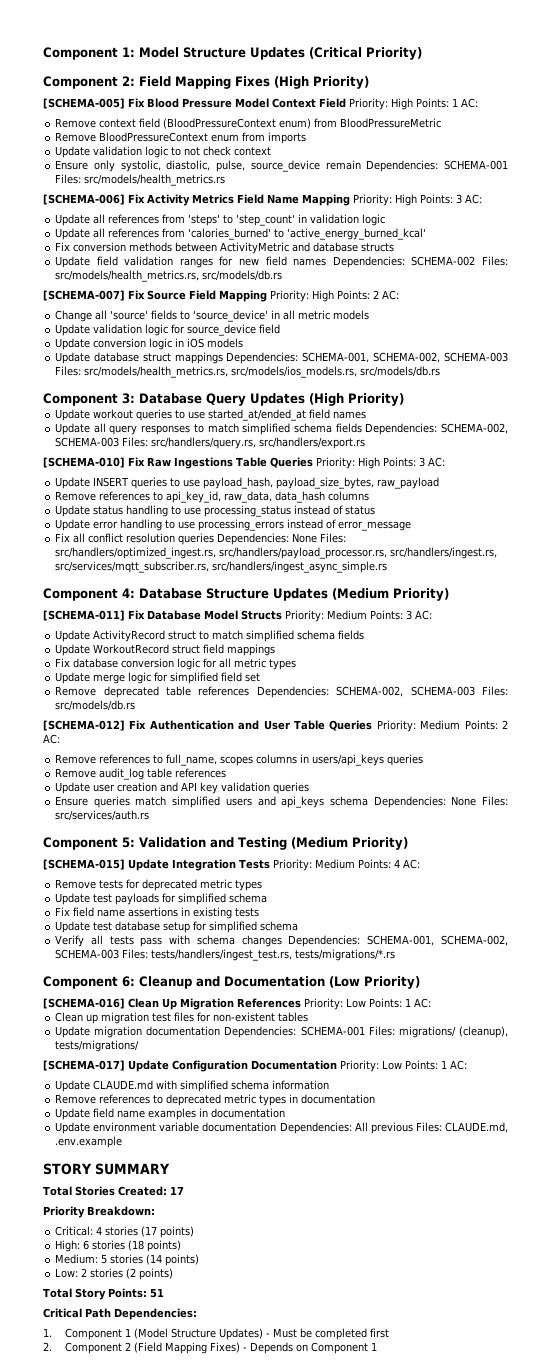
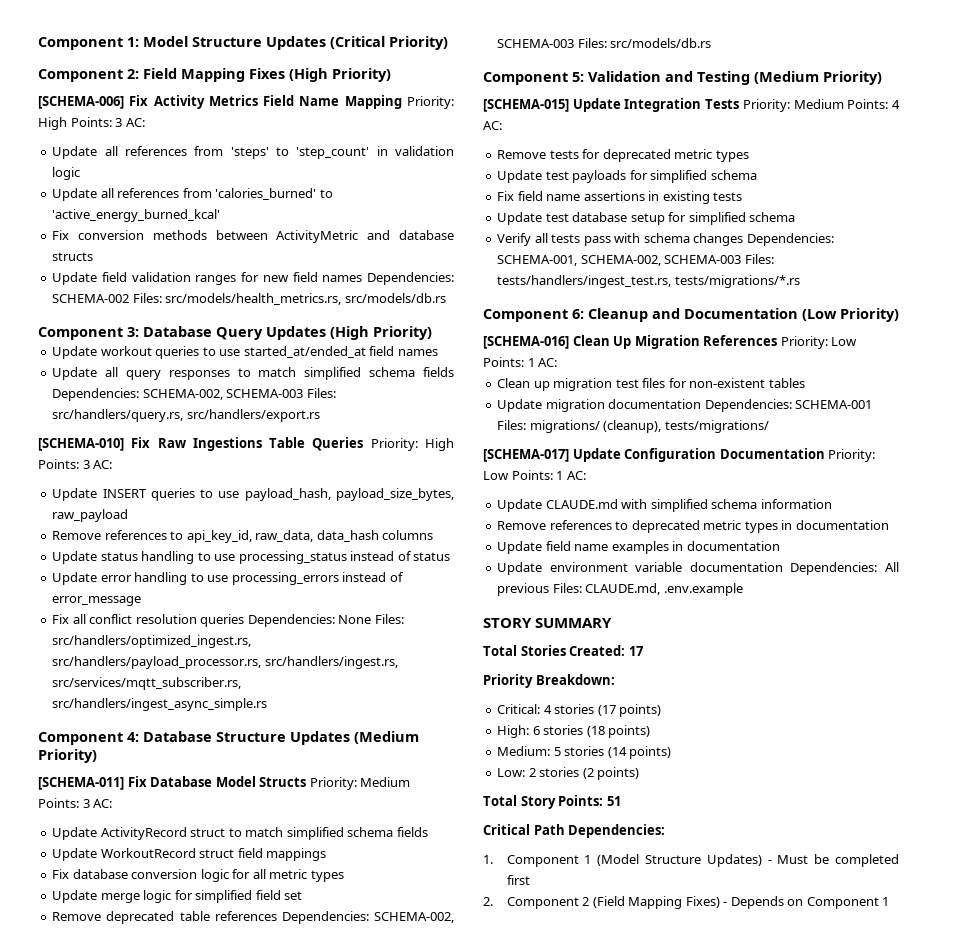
- [SCHEMA-005] Fix Blood Pressure Model Context Field Priority: High Points: 1 AC:
- Remove context field (BloodPressureContext enum) from BloodPressureMetric
- Remove BloodPressureContext enum from imports
- Update validation logic to not check context
- Ensure only systolic, diastolic, pulse, source_device remain Dependencies: SCHEMA-001 Files: src/models/health_metrics.rs
- [SCHEMA-007] Fix Source Field Mapping Priority: High Points: 2 AC:
- Change all 'source' fields to 'source_device' in all metric models
- Update validation logic for source_device field
- Update conversion logic in iOS models
- Update database struct mappings Dependencies: SCHEMA-001, SCHEMA-002, SCHEMA-003 Files: src/models/health_metrics.rs, src/models/ios_models.rs, src/models/db.rs
- [SCHEMA-012] Fix Authentication and User Table Queries Priority: Medium Points: 2 AC:
- Remove references to full_name, scopes columns in users/api_keys queries
- Remove audit_log table references
- Update user creation and API key validation queries
- Ensure queries match simplified users and api_keys schema Dependencies: None Files: src/services/auth.rs

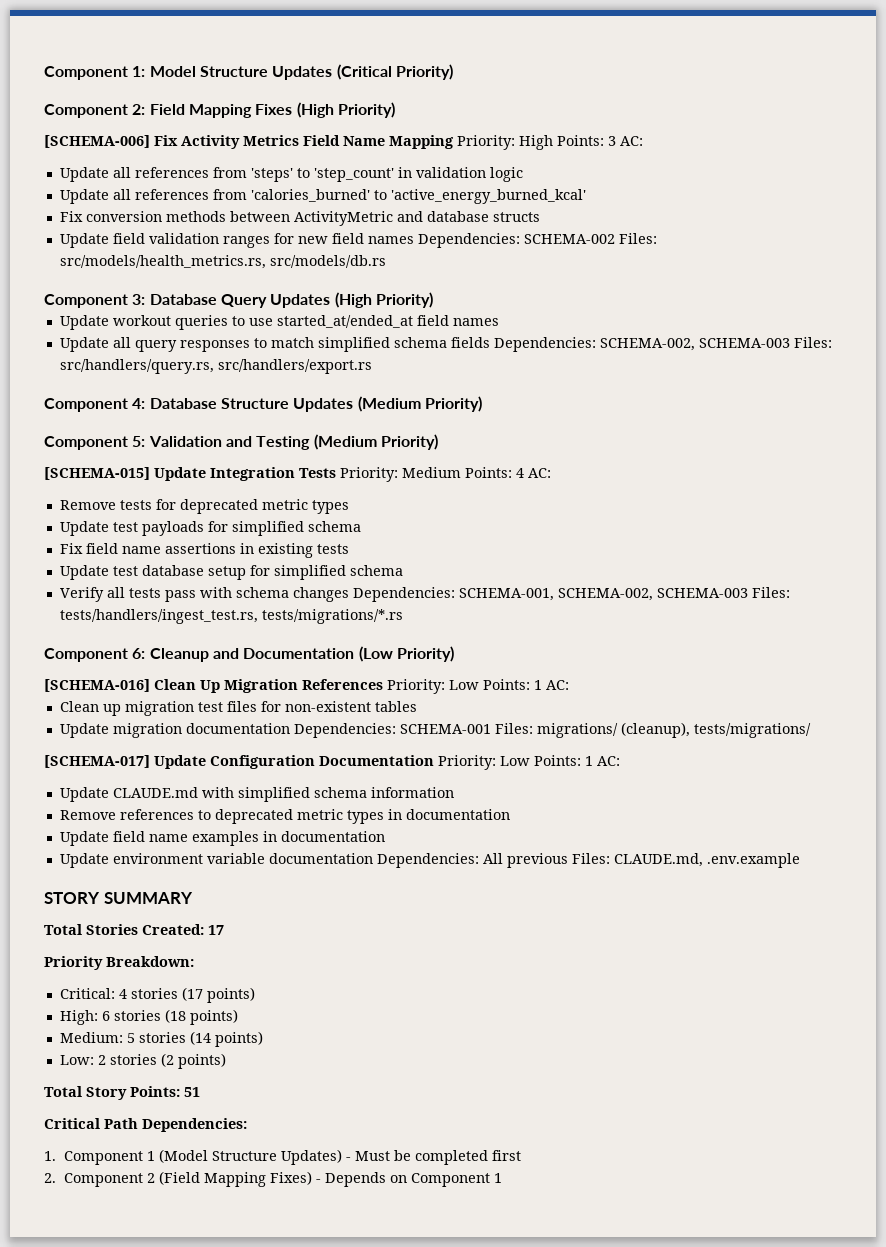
- [SCHEMA-010] Fix Raw Ingestions Table Queries Priority: High Points: 3 AC:
- Update INSERT queries to use payload_hash, payload_size_bytes, raw_payload
- Remove references to api_key_id, raw_data, data_hash columns
- Update status handling to use processing_status instead of status
- Update error handling to use processing_errors instead of error_message
- Fix all conflict resolution queries Dependencies: None Files: src/handlers/optimized_ingest.rs, src/handlers/payload_processor.rs, src/handlers/ingest.rs, src/services/mqtt_subscriber.rs, src/handlers/ingest_async_simple.rs
- [SCHEMA-011] Fix Database Model Structs Priority: Medium Points: 3 AC:
- Update ActivityRecord struct to match simplified schema fields
- Update WorkoutRecord struct field mappings
- Fix database conversion logic for all metric types
- Update merge logic for simplified field set
- Remove deprecated table references Dependencies: SCHEMA-002, SCHEMA-003 Files: src/models/db.rs

